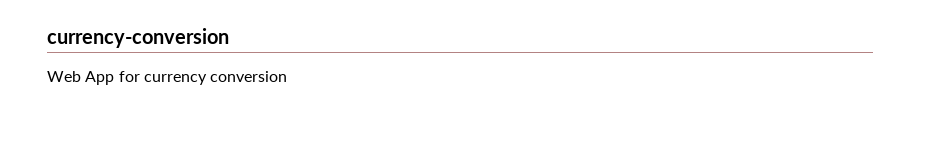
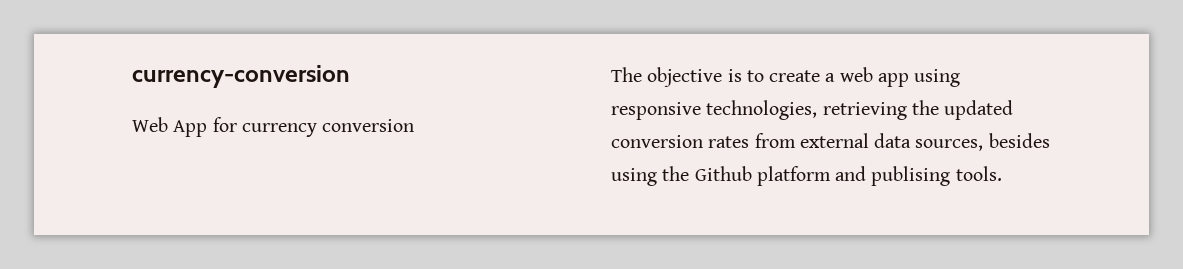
+ The objective is to create a web app using responsive technologies, retrieving the updated conversion rates from external data sources, besides using the Github platform and publising tools.

